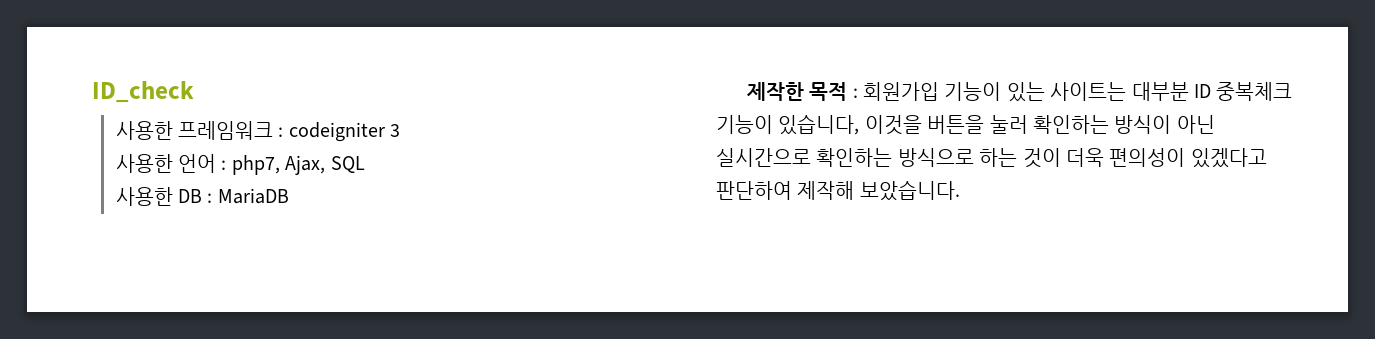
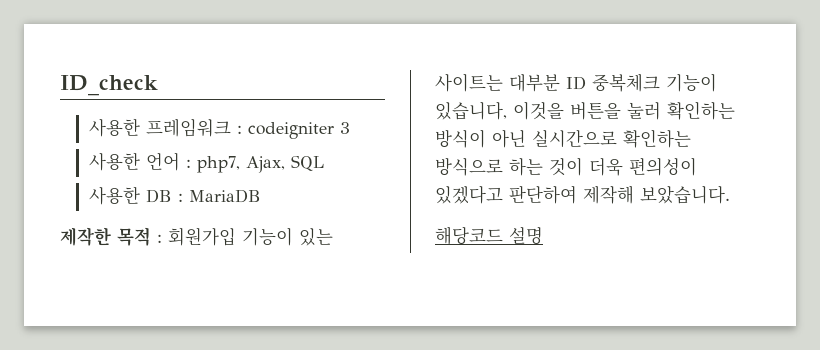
+ 해당코드 설명

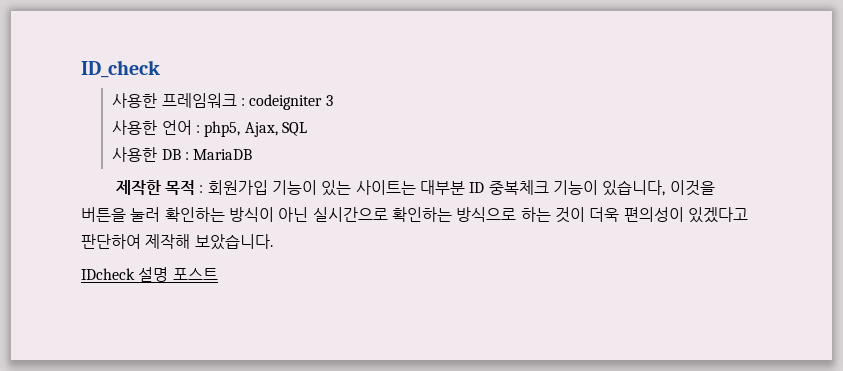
- 사용한 언어 : php7, Ajax, SQL
+ 사용한 언어 : php5, Ajax, SQL
- 해당코드 설명
+ IDcheck 설명 포스트

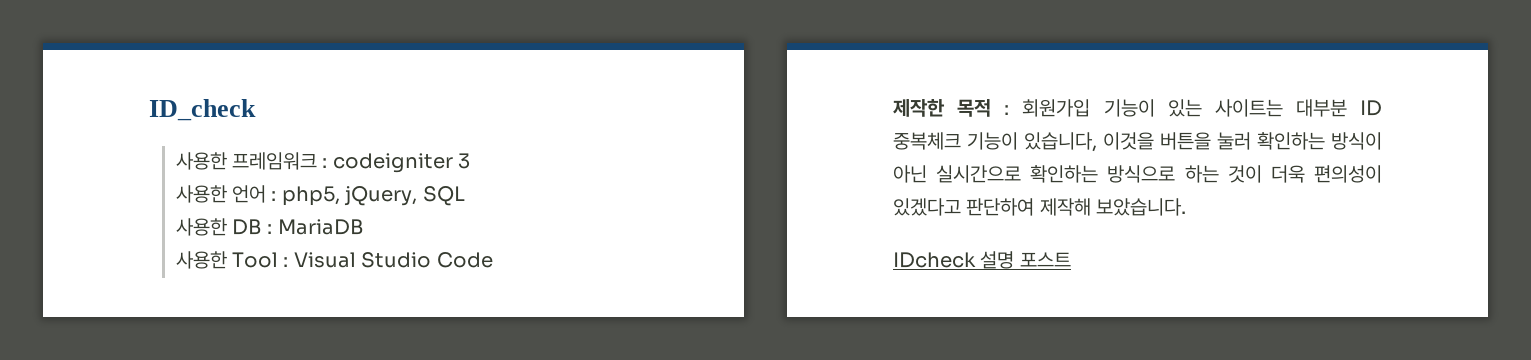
- 사용한 언어 : php5, Ajax, SQL
+ 사용한 언어 : php5, jQuery, SQL
+ 사용한 Tool : Visual Studio Code

